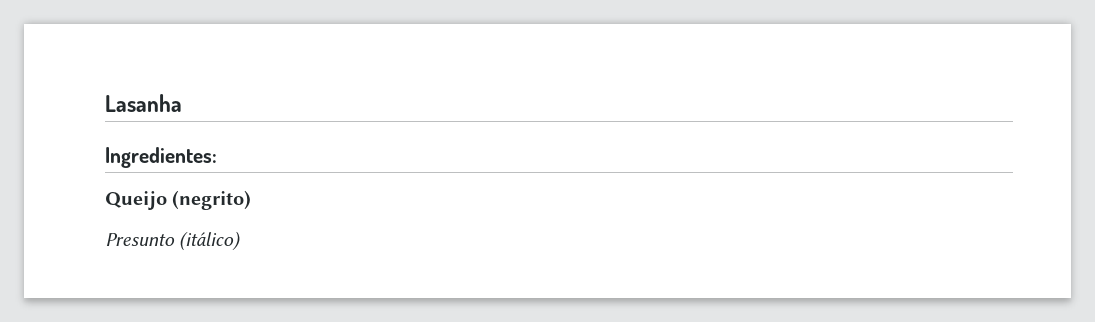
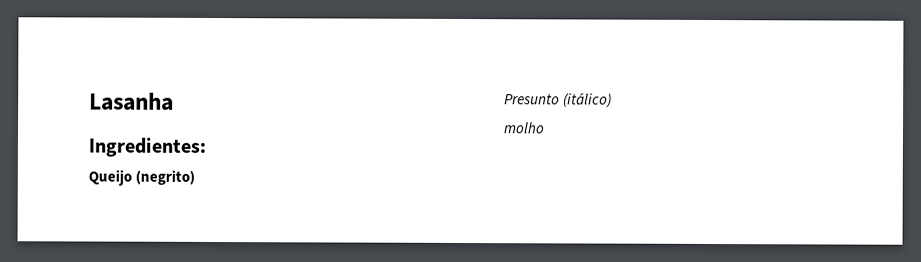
+ molho

